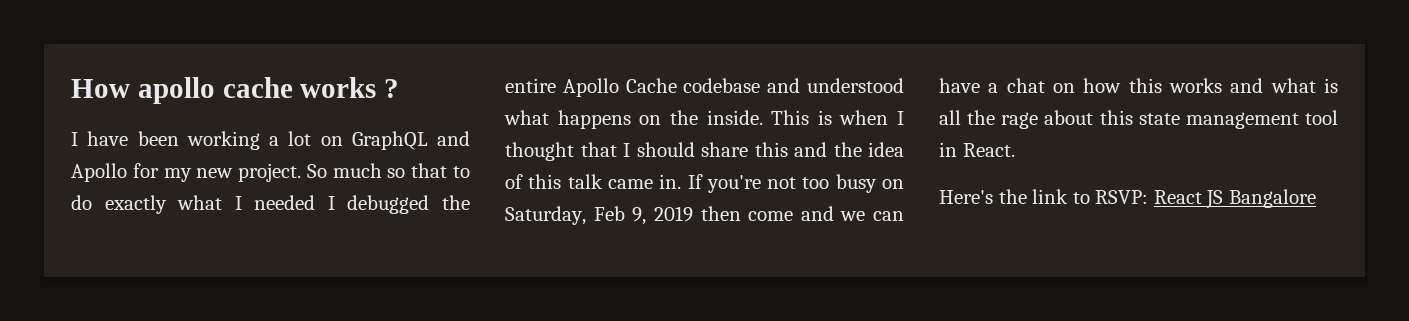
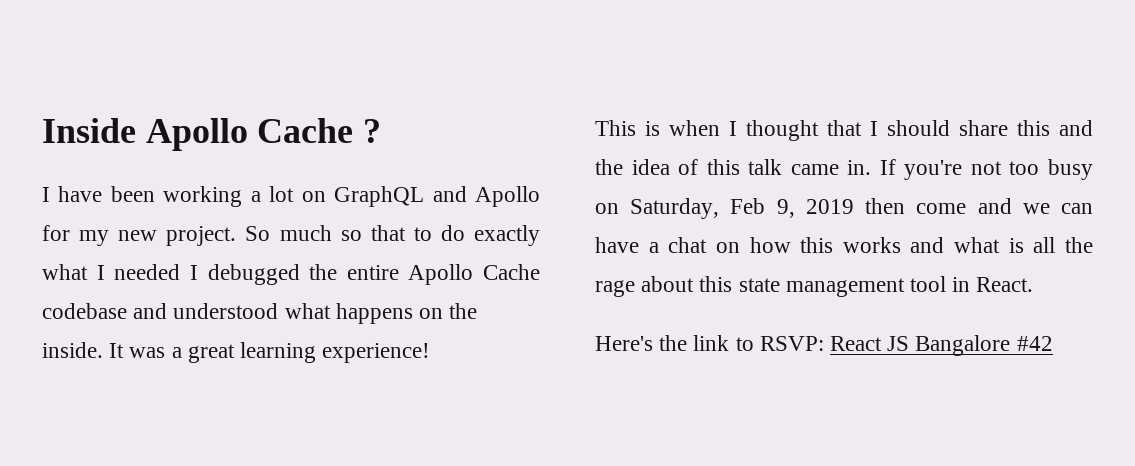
- How apollo cache works ?
+ Inside Apollo Cache ?
- So much so that to do exactly what I needed I debugged the entire Apollo Cache codebase and understood what happens on the inside. This is when I thought that I should share this and the idea of this talk came in.
+ So much so that to do exactly what I needed I debugged the entire Apollo Cache codebase and understood what happens on the inside. It was a great learning experience!
+ This is when I thought that I should share this and the idea of this talk came in.
- Here's the link to RSVP: React JS Bangalore
+ Here's the link to RSVP: React JS Bangalore #42

